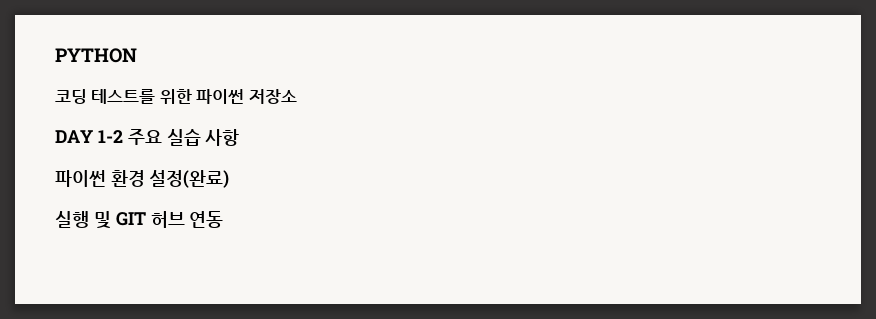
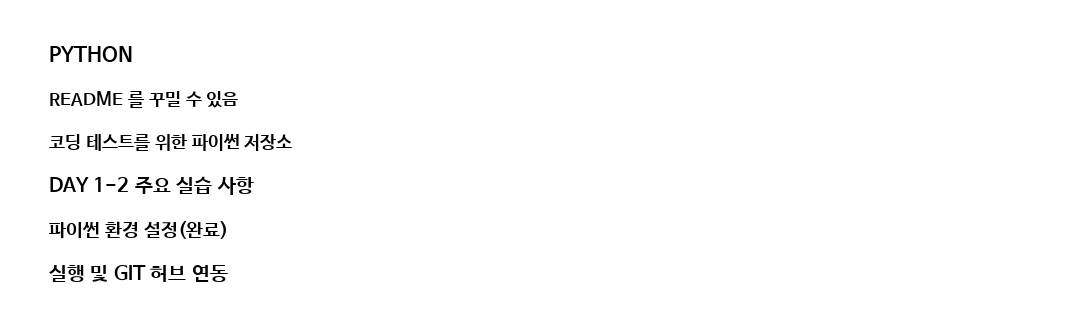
+ README 를 꾸밀 수 있음

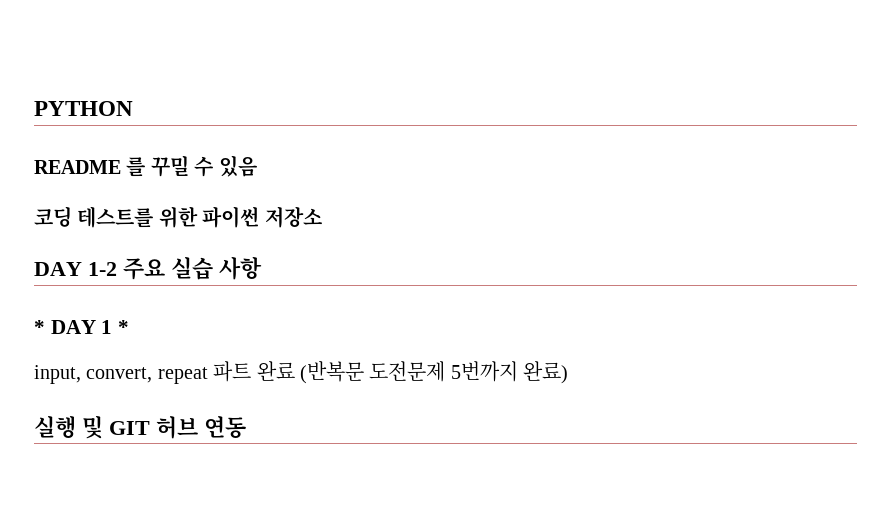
- 파이썬 환경 설정(완료)
+ * DAY 1 *
+ input, convert, repeat 파트 완료 (반복문 도전문제 5번까지 완료)

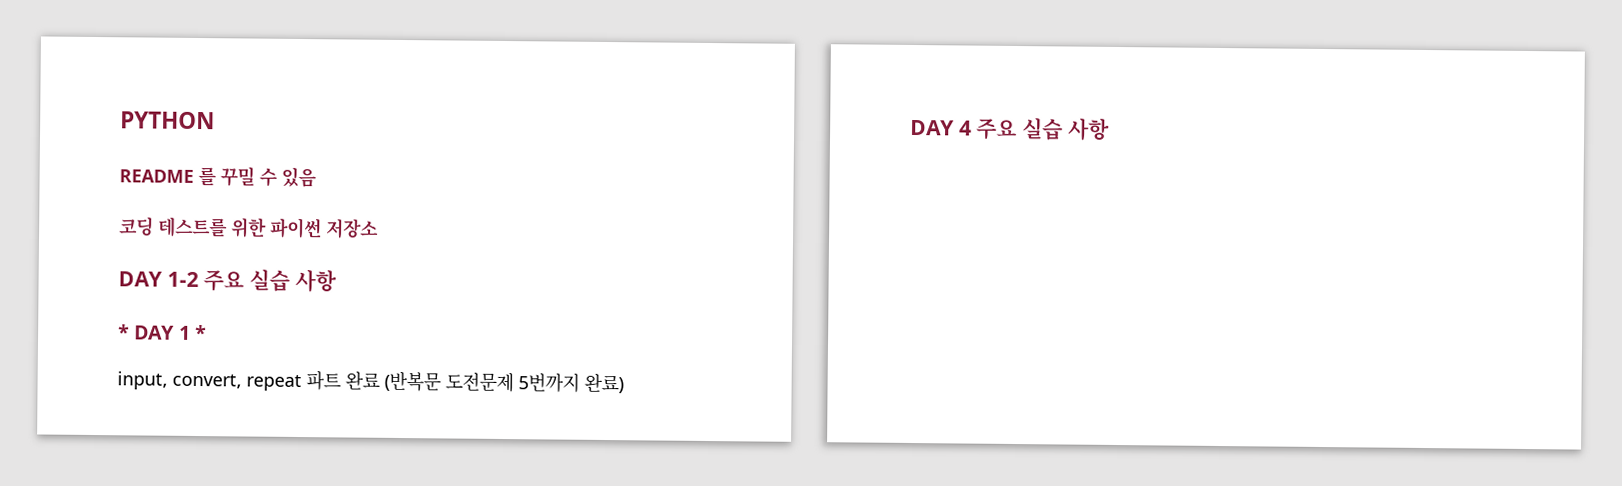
- 실행 및 GIT 허브 연동
+ DAY 4 주요 실습 사항

